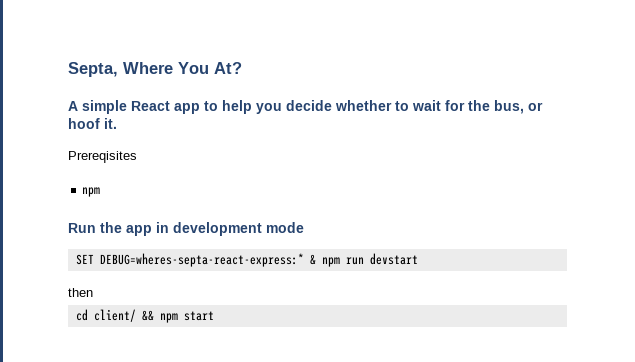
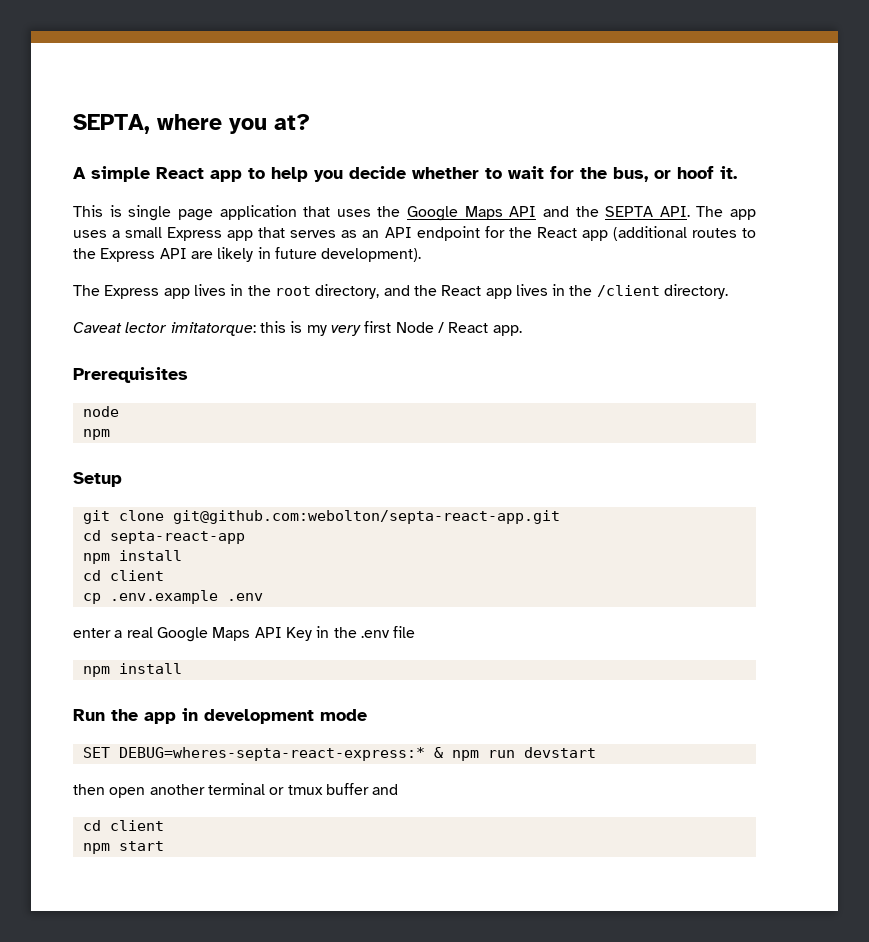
- Septa, Where You At?
+ SEPTA, where you at?
- Prereqisites
+ This is single page application that uses the Google Maps API and the SEPTA API. The app uses a small Express app that serves as an API endpoint for the React app (additional routes to the Express API are likely in future development).
+ The Express app lives in the root directory, and the React app lives in the /client directory.
+ Caveat lector imitatorque: this is my very first Node / React app.
+ Prerequisites
+ node
  npm
+ Setup
+ git clone git@github.com:webolton/septa-react-app.git
+ cd septa-react-app
+ npm install
+ cd client
+ cp .env.example .env
+ enter a real Google Maps API Key in the .env file
+ npm install
- then
- cd client/ && npm start
+ then open another terminal or tmux buffer and
+ cd client
+ npm start

